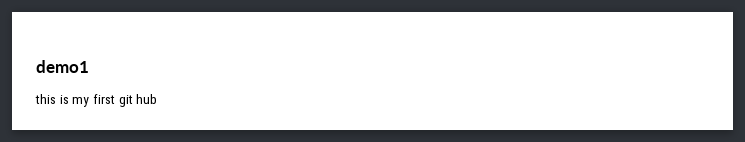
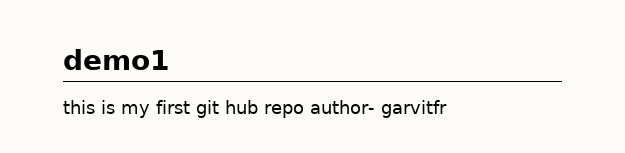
- this is my first git hub
+ this is my first git hub repo author- garvitfr

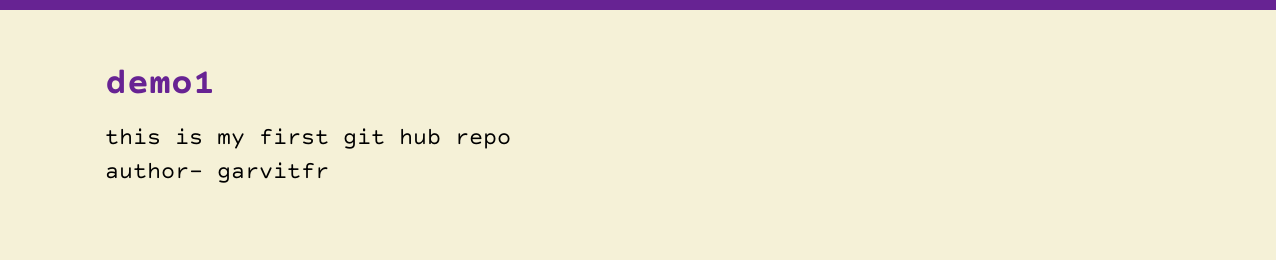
- this is my first git hub repo author- garvitfr
+ this is my first git hub repo
+ author- garvitfr

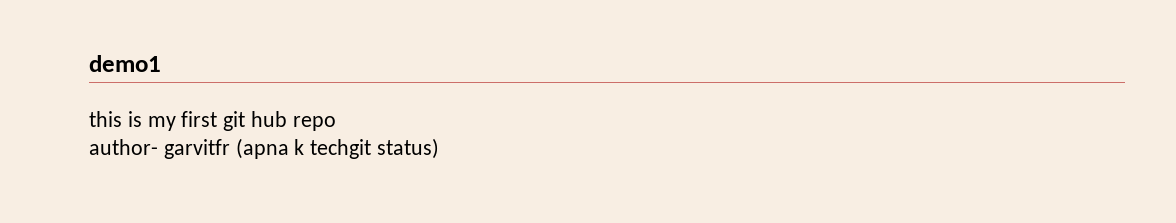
- author- garvitfr
+ author- garvitfr (apna k techgit status)

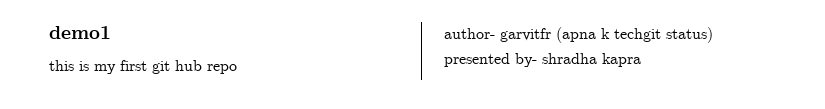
+ presented by- shradha kapra

